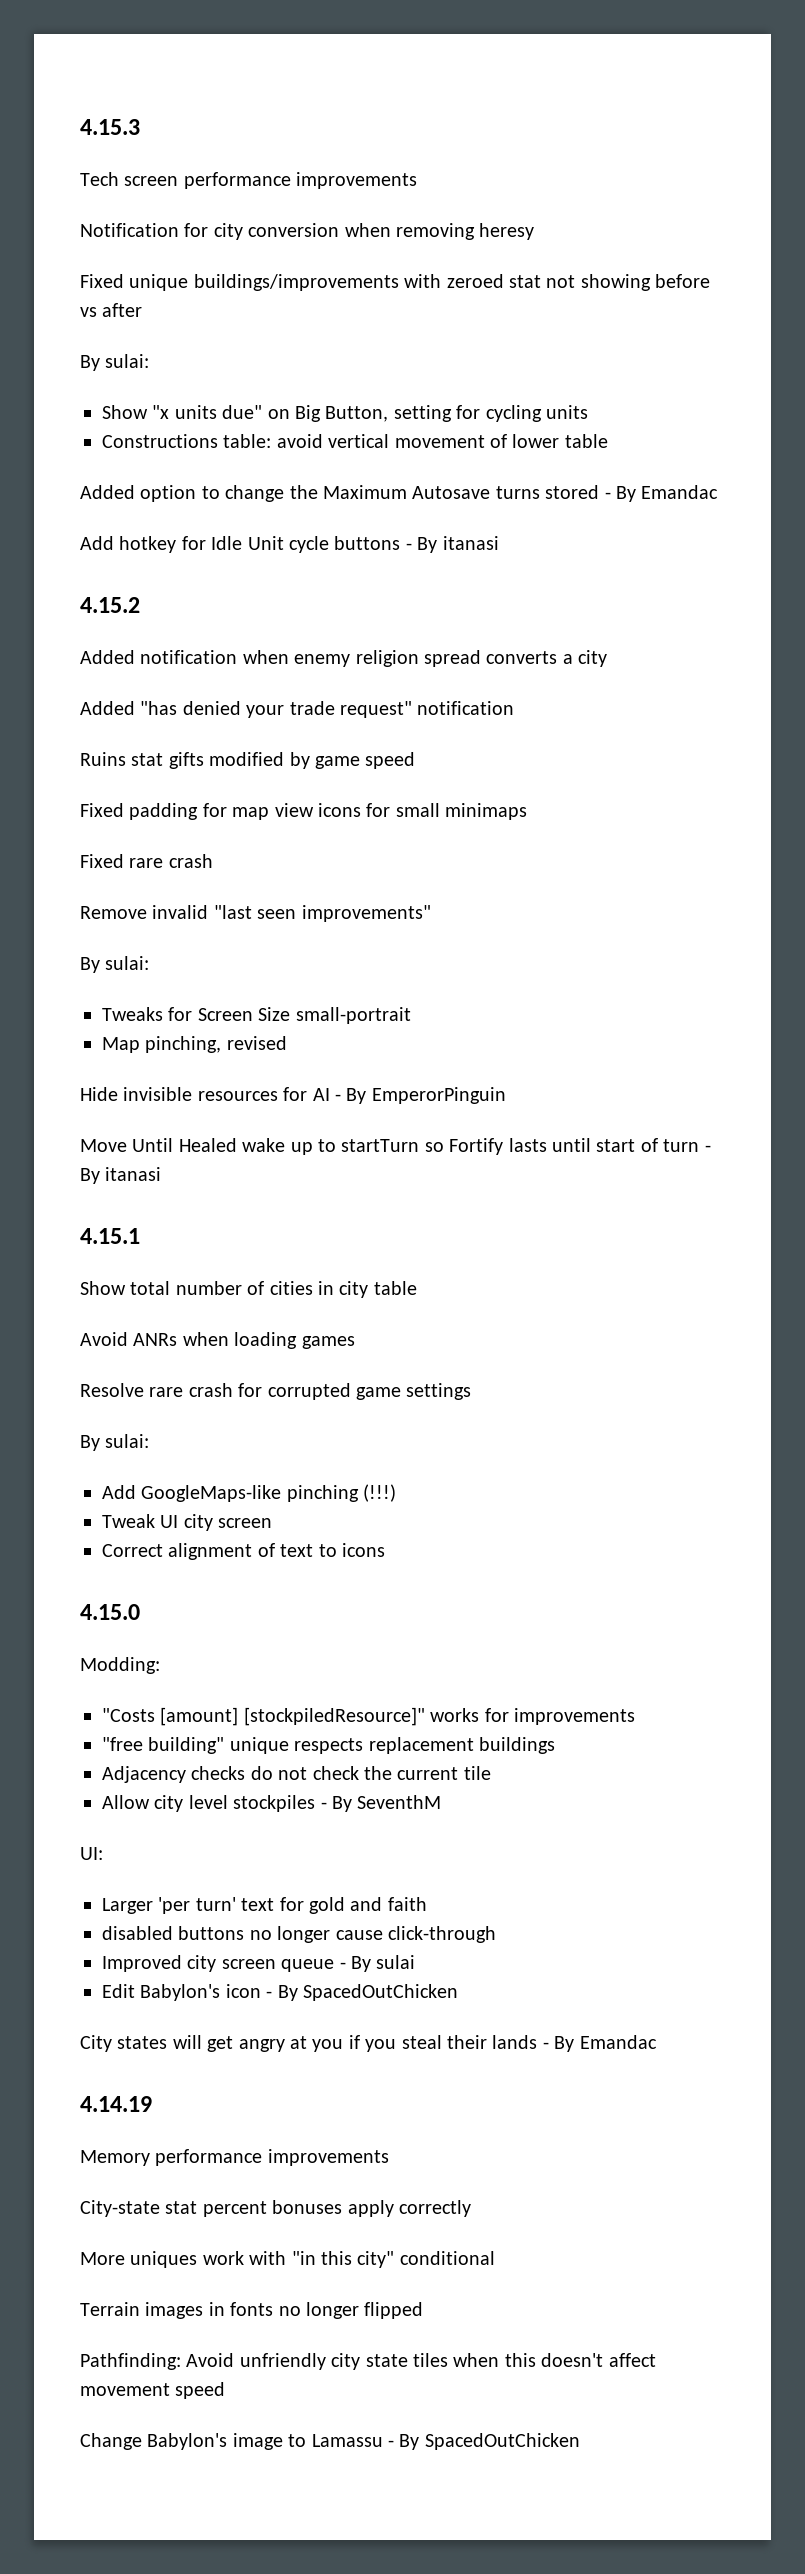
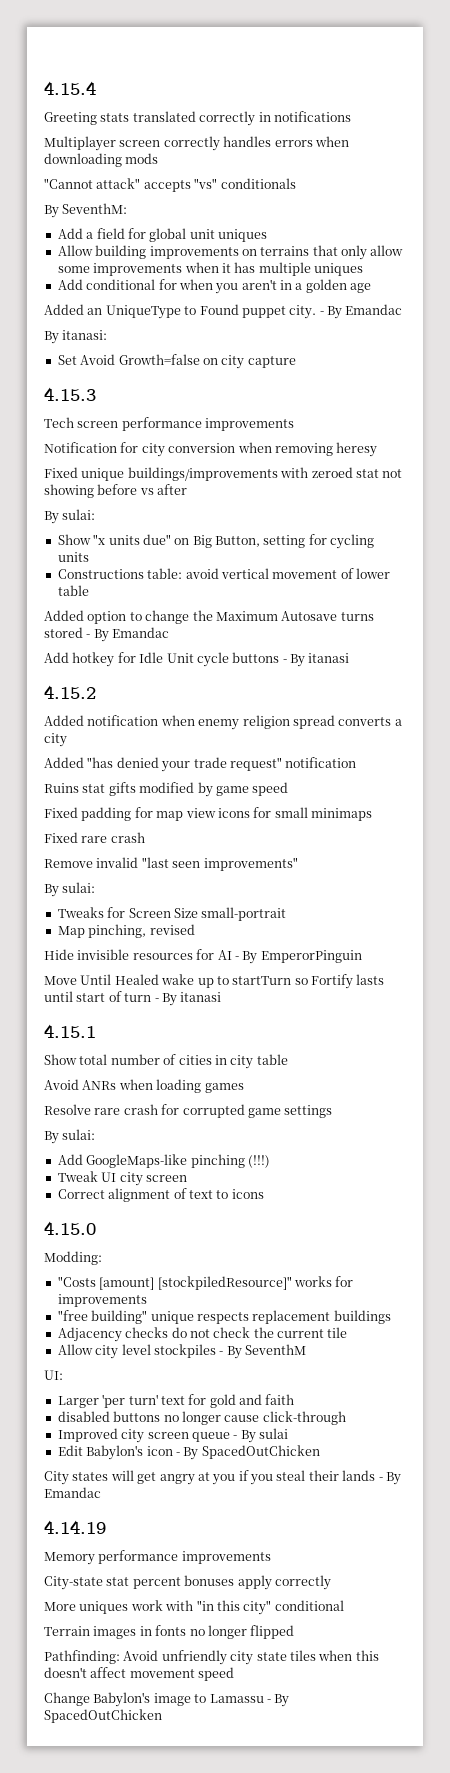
+ 4.15.4
+ Greeting stats translated correctly in notifications
+ Multiplayer screen correctly handles errors when downloading mods
+ "Cannot attack" accepts "vs" conditionals
+ By SeventhM:
+ Add a field for global unit uniques
+ Allow building improvements on terrains that only allow some improvements when it has multiple uniques
+ Add conditional for when you aren't in a golden age
+ Added an UniqueType to Found puppet city. - By Emandac
+ By itanasi:
+ Set Avoid Growth=false on city capture

